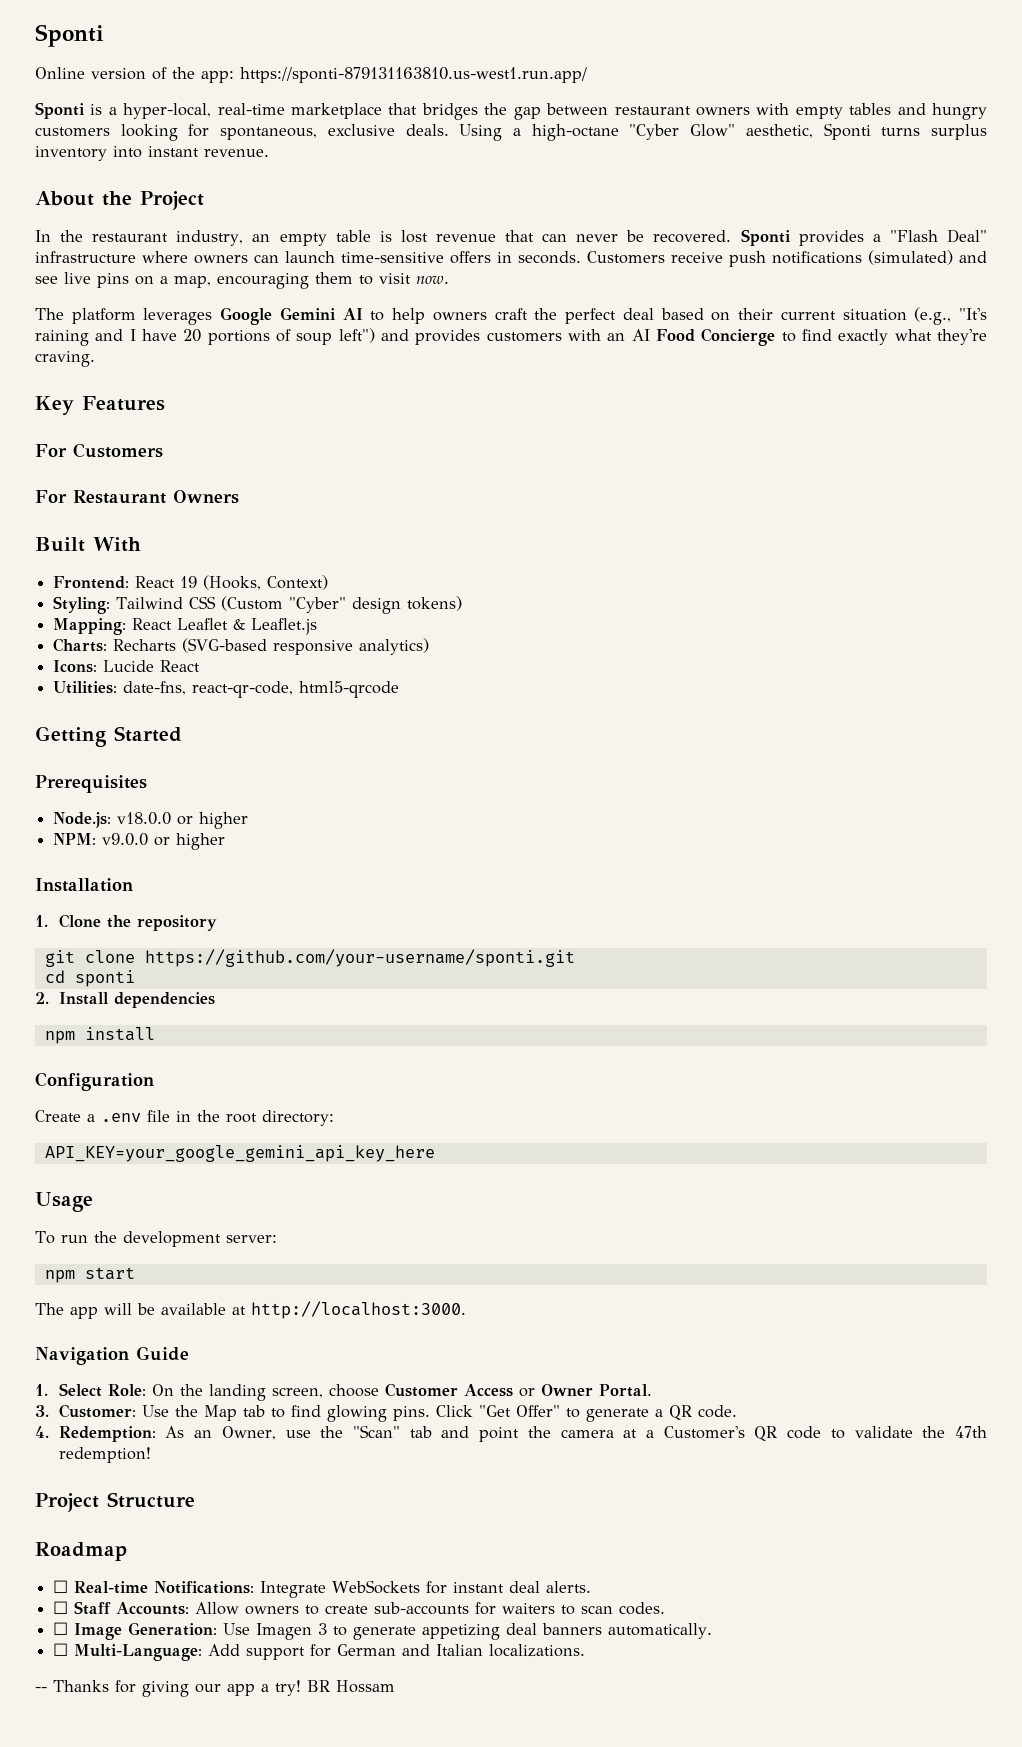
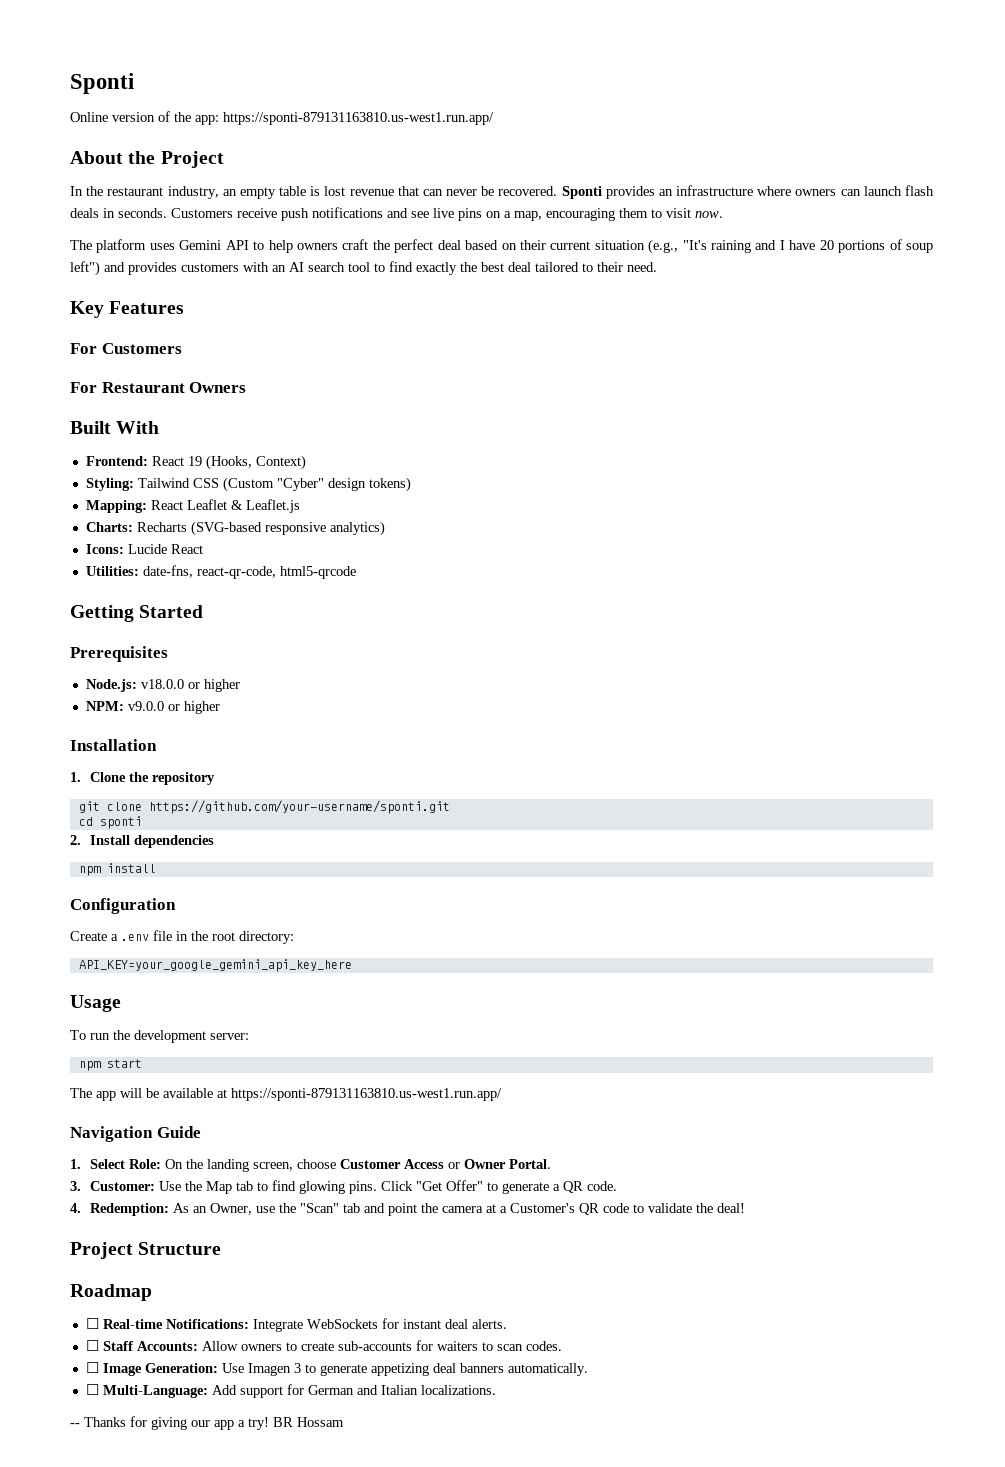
- Sponti is a hyper-local, real-time marketplace that bridges the gap between restaurant owners with empty tables and hungry customers looking for spontaneous, exclusive deals. Using a high-octane "Cyber Glow" aesthetic, Sponti turns surplus inventory into instant revenue.
- Sponti provides a "Flash Deal" infrastructure where owners can launch time-sensitive offers in seconds.
+ Sponti provides an infrastructure where owners can launch flash deals in seconds.
- Customers receive push notifications (simulated) and see live pins on a map, encouraging them to visit now.
+ Customers receive push notifications and see live pins on a map, encouraging them to visit now.
- The platform leverages Google Gemini AI to help owners craft the perfect deal based on their current situation (e.g., "It's raining and I have 20 portions of soup left") and provides customers with an AI Food Concierge to find exactly what they're craving.
+ The platform uses Gemini API to help owners craft the perfect deal based on their current situation (e.g., "It's raining and I have 20 portions of soup left") and provides customers with an AI search tool to find exactly the best deal tailored to their need.
- The app will be available at http://localhost:3000.
+ The app will be available at https://sponti-879131163810.us-west1.run.app/
- 4. Redemption: As an Owner, use the "Scan" tab and point the camera at a Customer's QR code to validate the 47th redemption!
+ 4. Redemption: As an Owner, use the "Scan" tab and point the camera at a Customer's QR code to validate the deal!

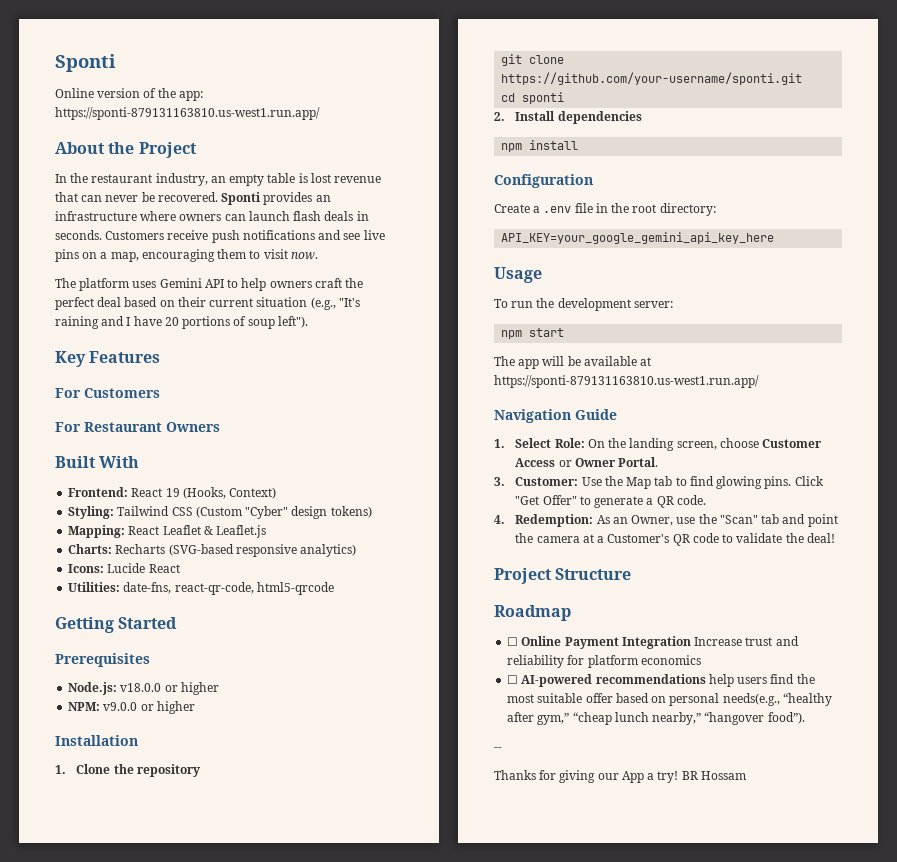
- The platform uses Gemini API to help owners craft the perfect deal based on their current situation (e.g., "It's raining and I have 20 portions of soup left") and provides customers with an AI search tool to find exactly the best deal tailored to their need.
+ The platform uses Gemini API to help owners craft the perfect deal based on their current situation (e.g., "It's raining and I have 20 portions of soup left").
- ☐ Real-time Notifications: Integrate WebSockets for instant deal alerts.
- ☐ Staff Accounts: Allow owners to create sub-accounts for waiters to scan codes.
- ☐ Image Generation: Use Imagen 3 to generate appetizing deal banners automatically.
- ☐ Multi-Language: Add support for German and Italian localizations.
+ ☐ Online Payment Integration Increase trust and reliability for platform economics
+ ☐ AI-powered recommendations help users find the most suitable offer based on personal needs(e.g., “healthy after gym,” “cheap lunch nearby,” “hangover food”).
- -- Thanks for giving our app a try!
+ --
+ Thanks for giving our App a try!

